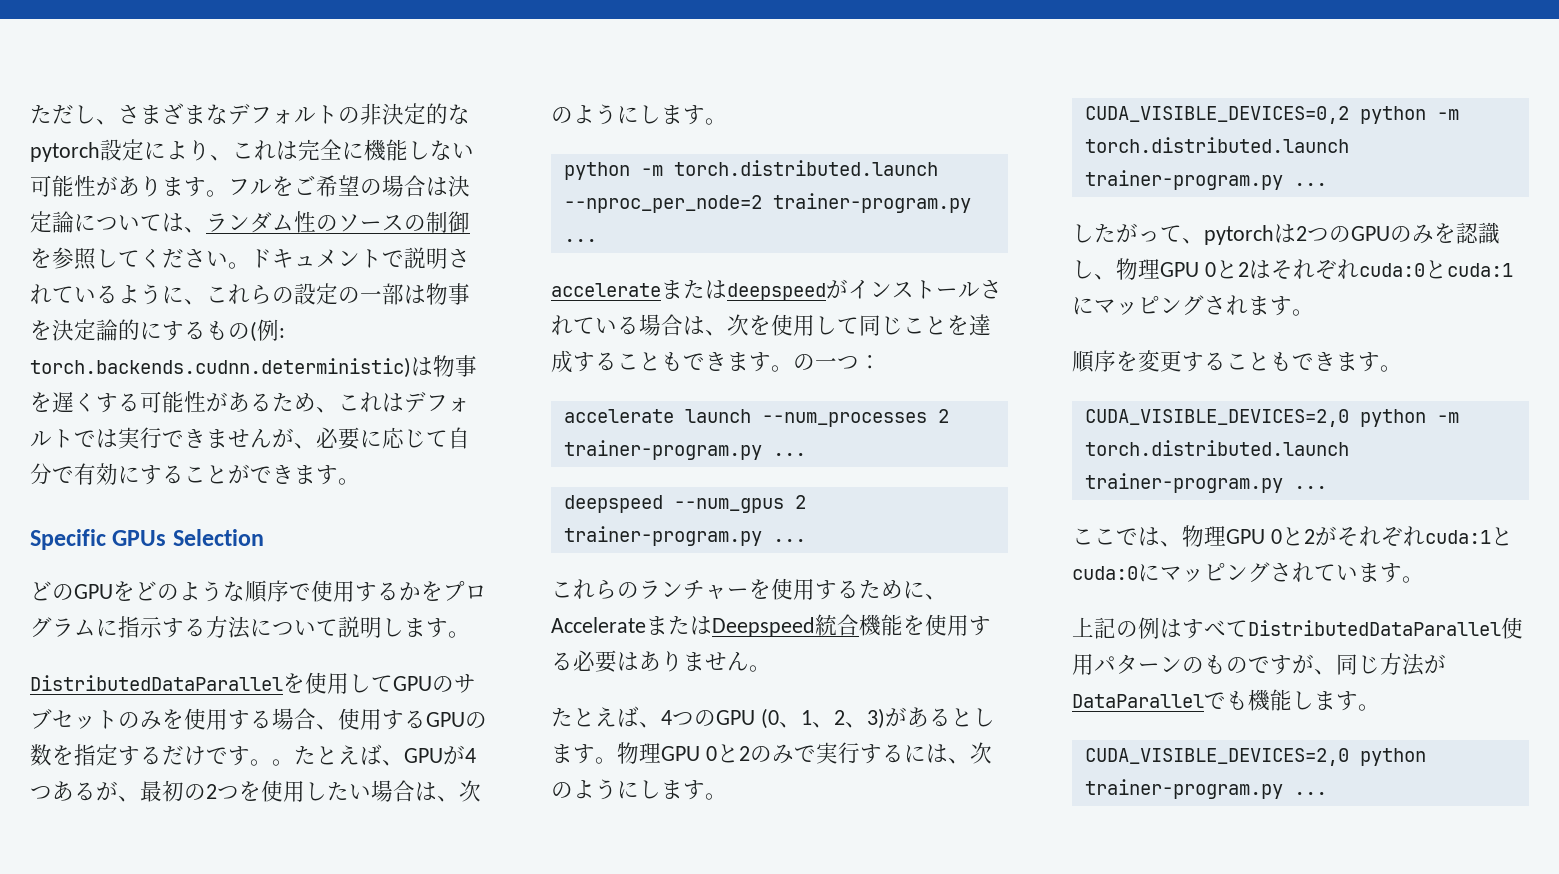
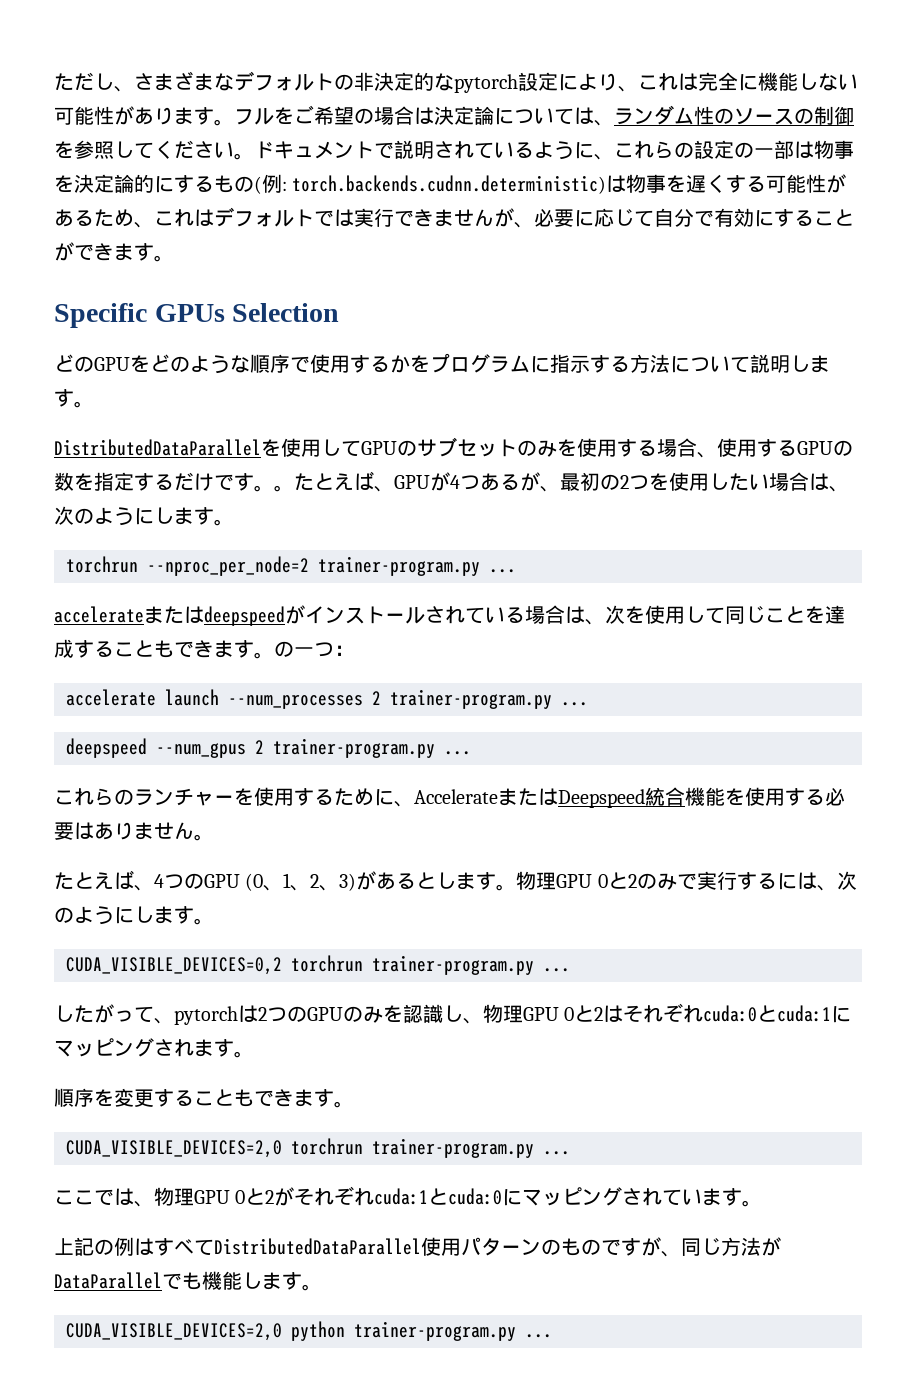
- python -m torch.distributed.launch --nproc_per_node=2 trainer-program.py ...
+ torchrun --nproc_per_node=2 trainer-program.py ...
- CUDA_VISIBLE_DEVICES=0,2 python -m torch.distributed.launch trainer-program.py ...
+ CUDA_VISIBLE_DEVICES=0,2 torchrun trainer-program.py ...
- CUDA_VISIBLE_DEVICES=2,0 python -m torch.distributed.launch trainer-program.py ...
+ CUDA_VISIBLE_DEVICES=2,0 torchrun trainer-program.py ...

